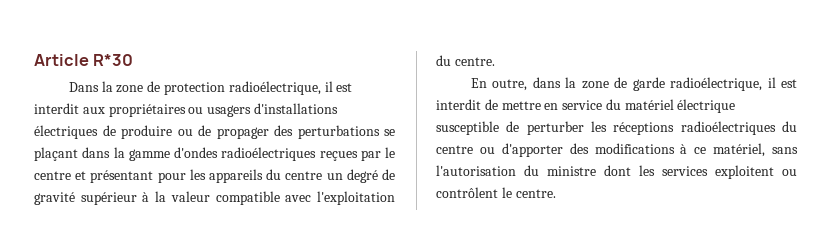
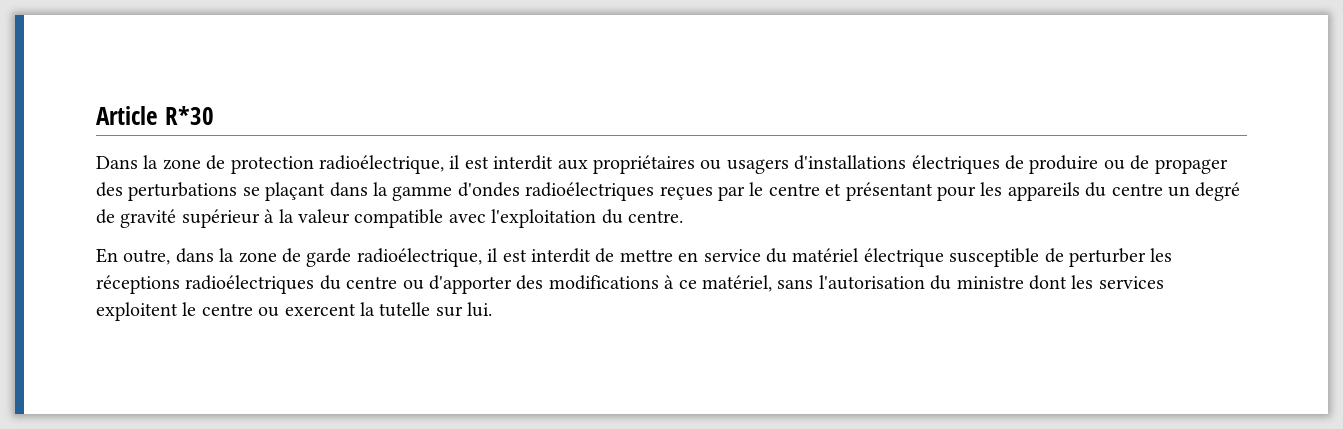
- En outre, dans la zone de garde radioélectrique, il est interdit de mettre en service du matériel électrique susceptible de perturber les réceptions radioélectriques du centre ou d'apporter des modifications à ce matériel, sans l'autorisation du ministre dont les services exploitent ou contrôlent le centre.
+ En outre, dans la zone de garde radioélectrique, il est interdit de mettre en service du matériel électrique susceptible de perturber les réceptions radioélectriques du centre ou d'apporter des modifications à ce matériel, sans l'autorisation du ministre dont les services exploitent le centre ou exercent la tutelle sur lui.

